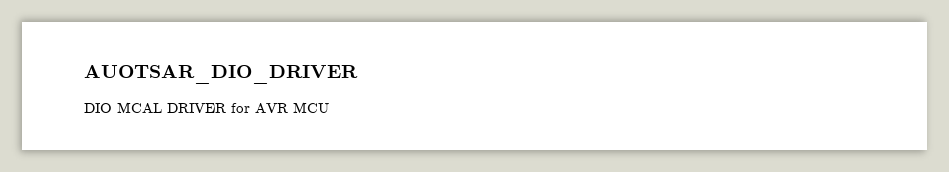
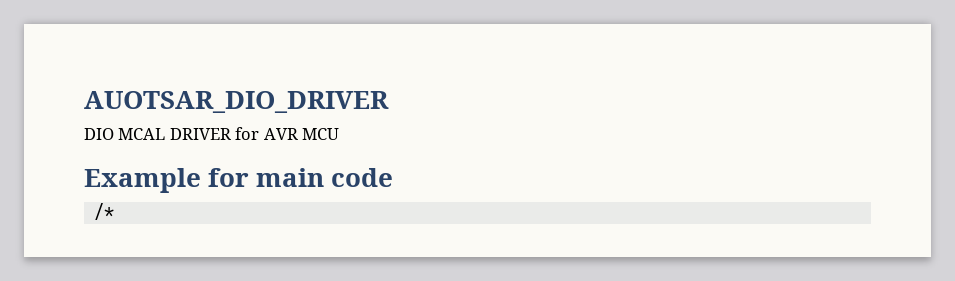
+ Example for main code
+ /*

